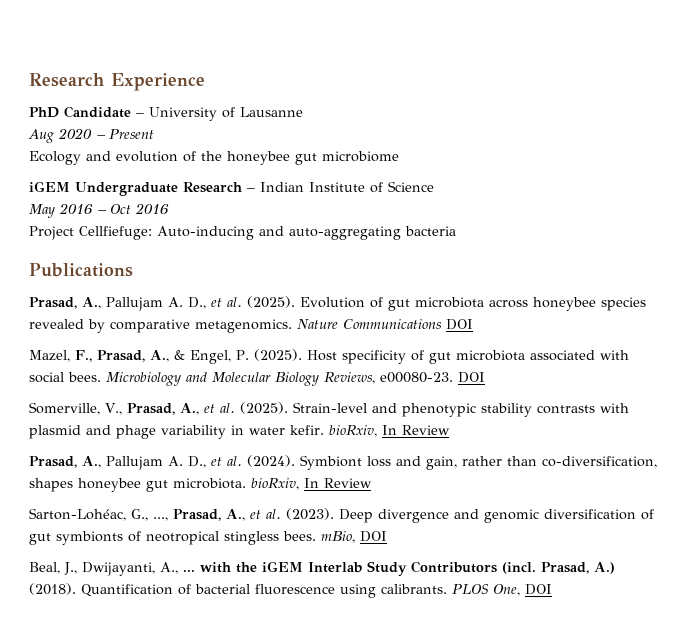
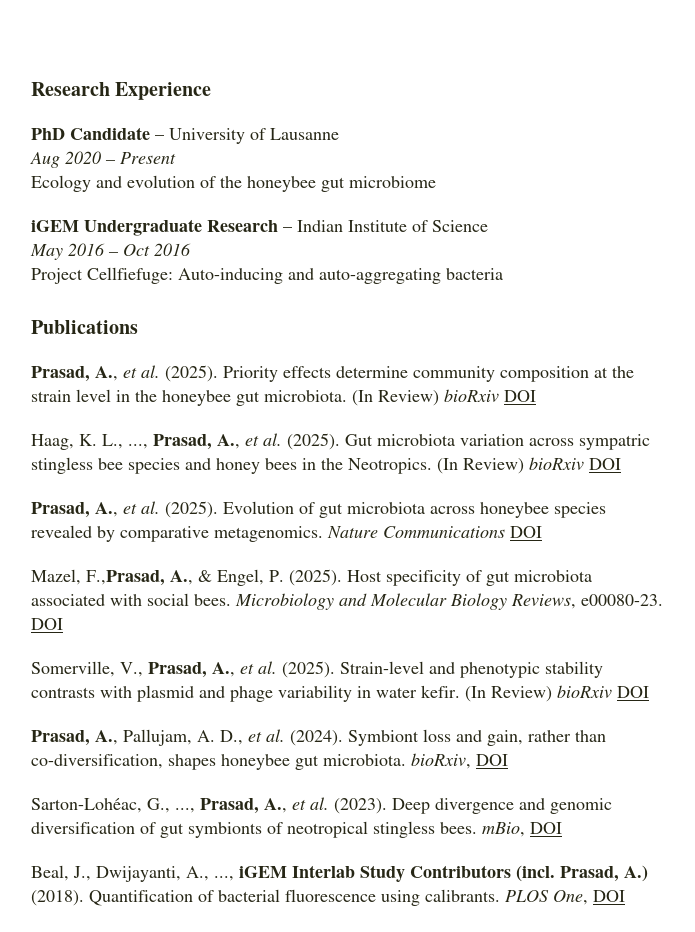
- Prasad, A., Pallujam A. D., et al. (2025).
+ Prasad, A., et al. (2025). Priority effects determine community composition at the strain level in the honeybee gut microbiota. (In Review) bioRxiv DOI
+ Haag, K. L., ..., Prasad, A., et al. (2025). Gut microbiota variation across sympatric stingless bee species and honey bees in the Neotropics. (In Review) bioRxiv DOI
+ Prasad, A., et al. (2025).
- Mazel, F., Prasad, A., & Engel, P. (2025).
+ Mazel, F.,Prasad, A., & Engel, P. (2025).
- Strain-level and phenotypic stability contrasts with plasmid and phage variability in water kefir. bioRxiv, In Review
- Prasad, A., Pallujam A. D., et al. (2024).
+ Strain-level and phenotypic stability contrasts with plasmid and phage variability in water kefir. (In Review) bioRxiv DOI
+ Prasad, A., Pallujam, A. D., et al. (2024).
- Symbiont loss and gain, rather than co-diversification, shapes honeybee gut microbiota. bioRxiv, In Review
+ Symbiont loss and gain, rather than co-diversification, shapes honeybee gut microbiota. bioRxiv, DOI
- Beal, J., Dwijayanti, A., ... with the iGEM Interlab Study Contributors (incl. Prasad, A.) (2018).
+ Beal, J., Dwijayanti, A., ..., iGEM Interlab Study Contributors (incl. Prasad, A.) (2018).

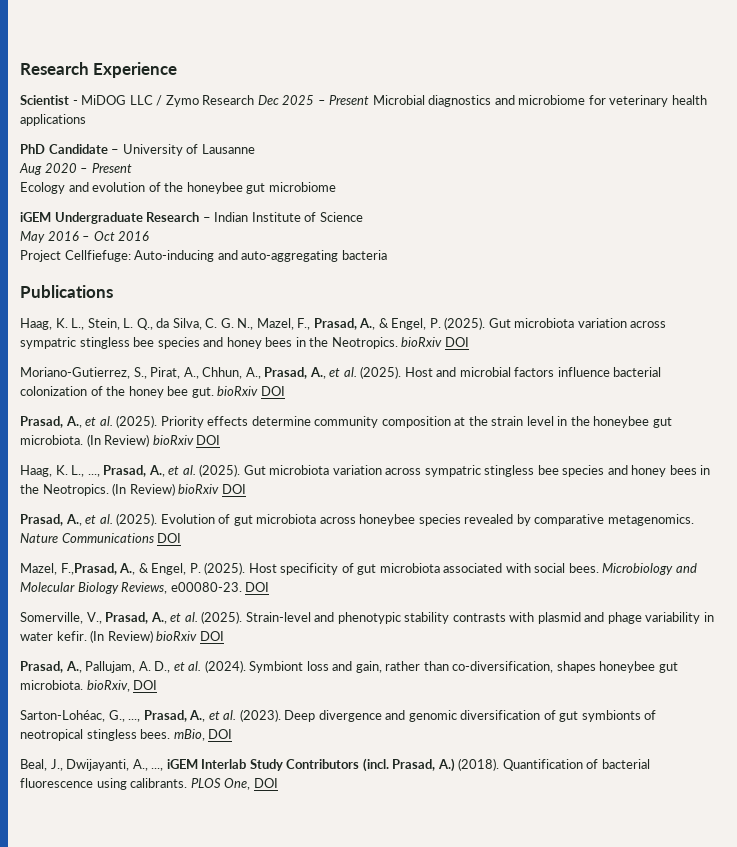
+ Scientist - MiDOG LLC / Zymo Research Dec 2025 – Present Microbial diagnostics and microbiome for veterinary health applications
+ Haag, K. L., Stein, L. Q., da Silva, C. G. N., Mazel, F., Prasad, A., & Engel, P. (2025). Gut microbiota variation across sympatric stingless bee species and honey bees in the Neotropics. bioRxiv DOI
+ Moriano-Gutierrez, S., Pirat, A., Chhun, A., Prasad, A., et al. (2025). Host and microbial factors influence bacterial colonization of the honey bee gut. bioRxiv DOI

